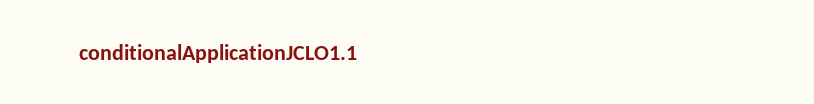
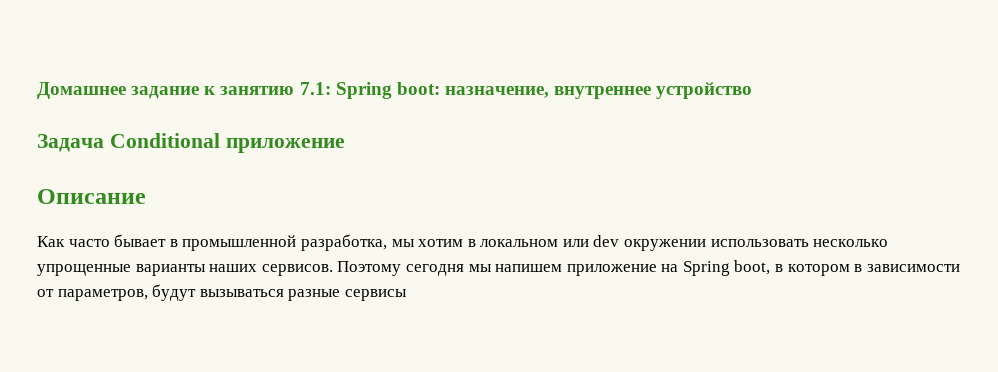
- conditionalApplicationJCLO1.1
+ Домашнее задание к занятию 7.1: Spring boot: назначение, внутреннее устройство
+ Задача Conditional приложение
+ Описание
+ Как часто бывает в промышленной разработка, мы хотим в локальном или dev окружении использовать несколько упрощенные варианты наших сервисов. Поэтому сегодня мы напишем приложение на Spring boot, в котором в зависимости от параметров, будут вызываться разные сервисы

